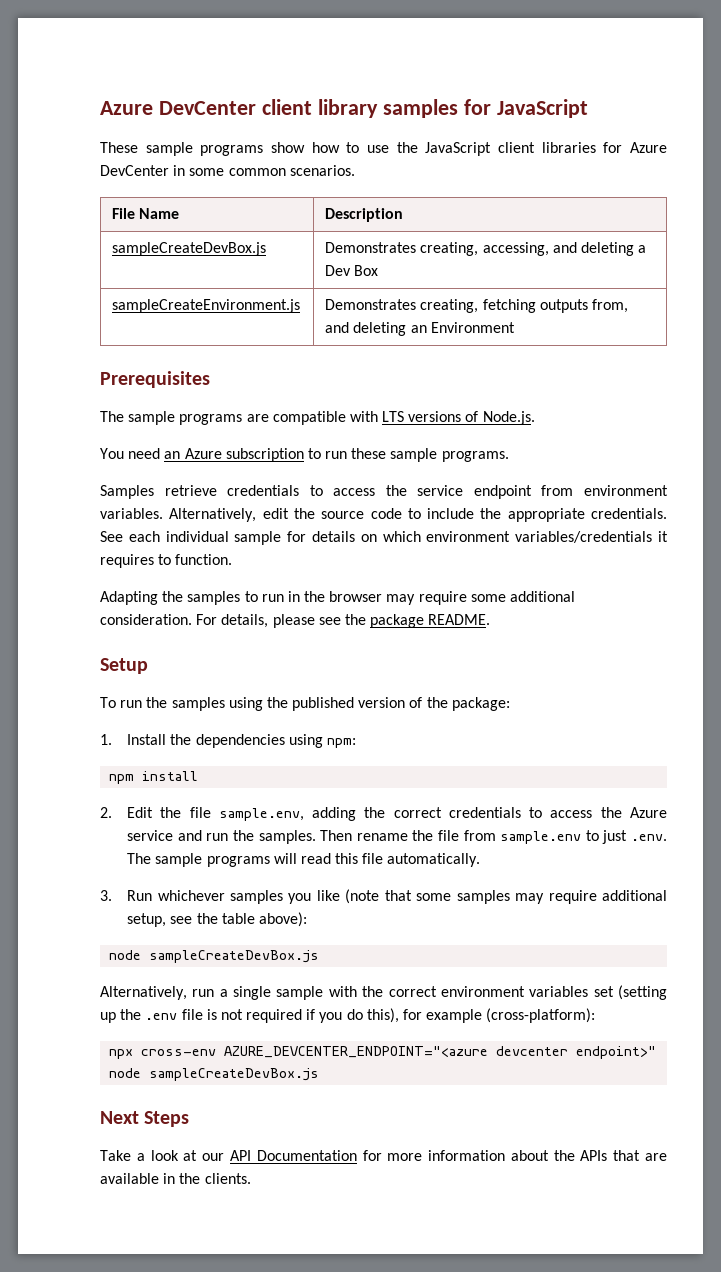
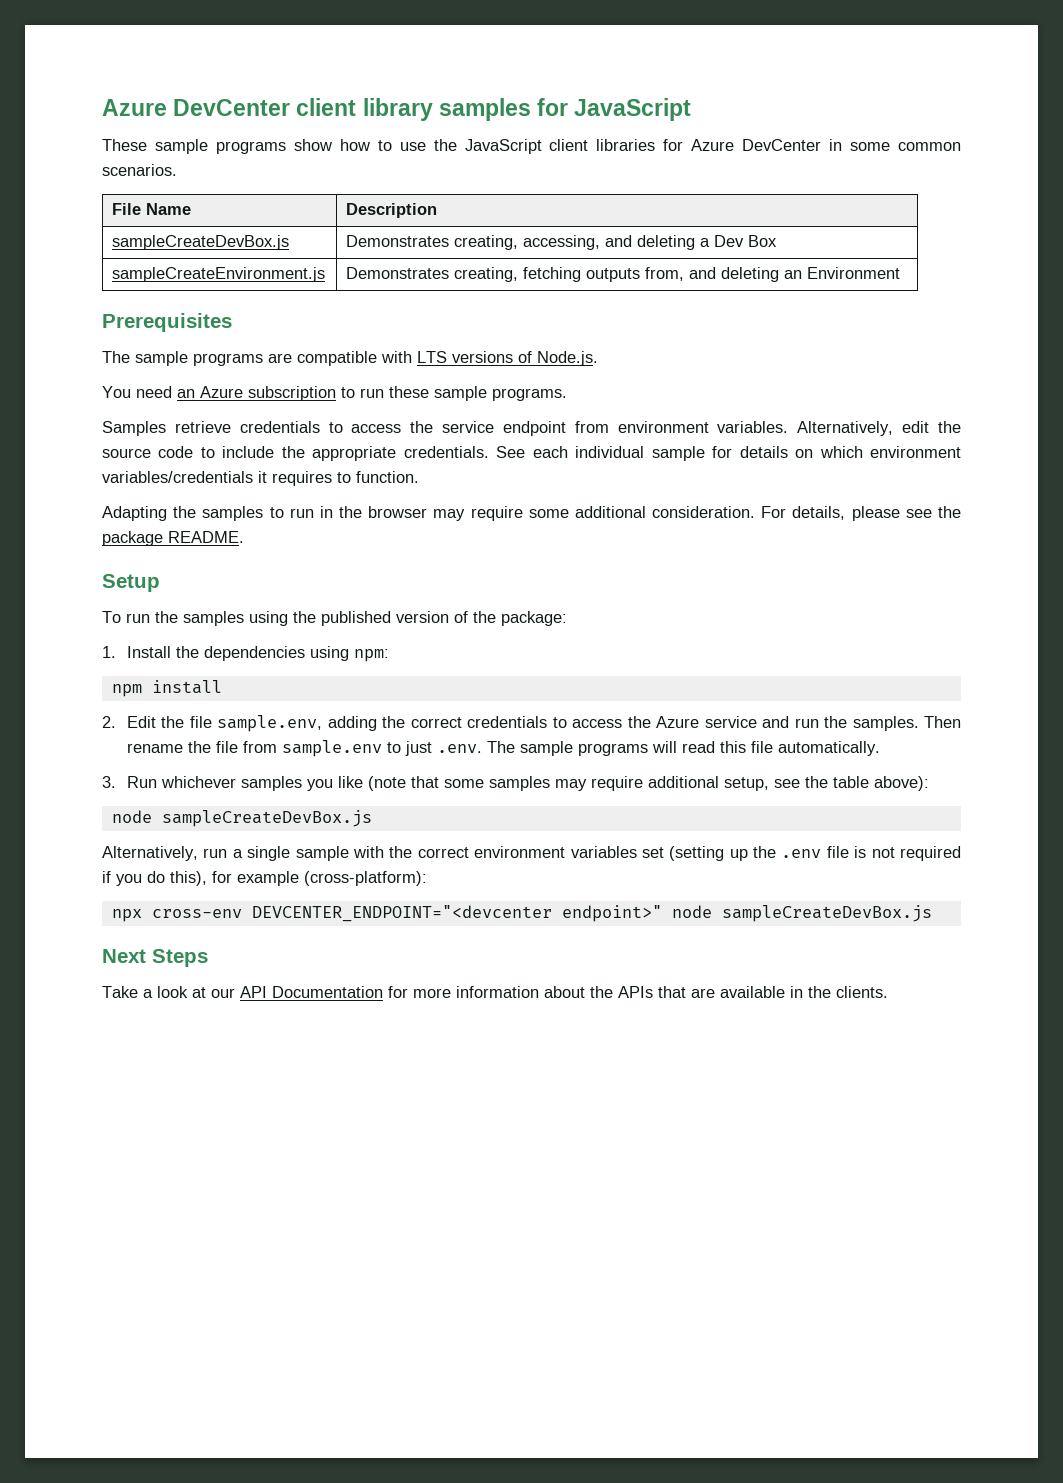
- npx cross-env AZURE_DEVCENTER_ENDPOINT="<azure devcenter endpoint>" node sampleCreateDevBox.js
+ npx cross-env DEVCENTER_ENDPOINT="<devcenter endpoint>" node sampleCreateDevBox.js

